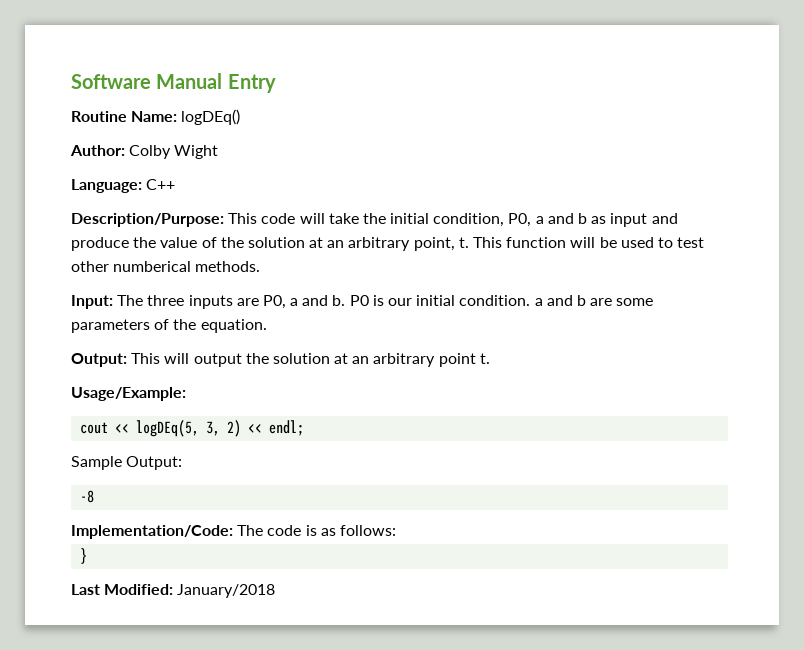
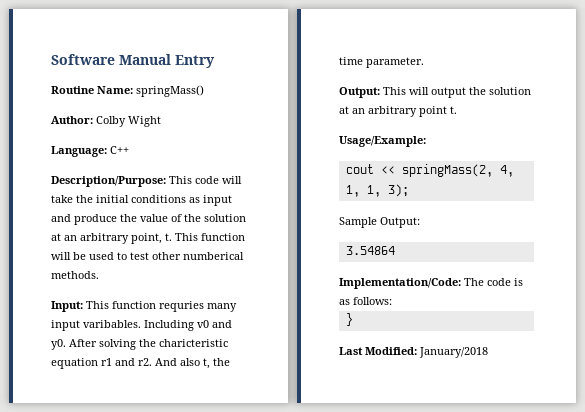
- Routine Name: logDEq()
+ Routine Name: springMass()
- Description/Purpose: This code will take the initial condition, P0, a and b as input and produce the value of the solution at an arbitrary point, t.
+ Description/Purpose: This code will take the initial conditions as input and produce the value of the solution at an arbitrary point, t.
- Input: The three inputs are P0, a and b. P0 is our initial condition. a and b are some parameters of the equation.
+ Input: This function requries many input varibables. Including v0 and y0. After solving the charicteristic equation r1 and r2. And also t, the time parameter.
- cout << logDEq(5, 3, 2) << endl;
+ cout << springMass(2, 4, 1, 1, 3);
- -8
+ 3.54864

